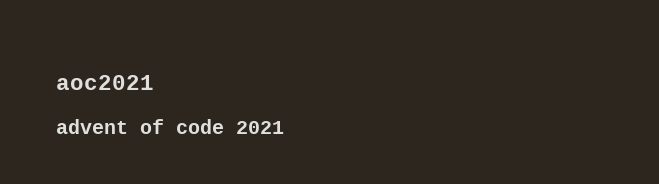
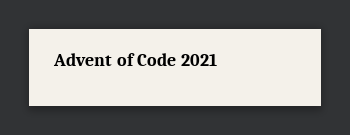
- aoc2021
- advent of code 2021
+ Advent of Code 2021

